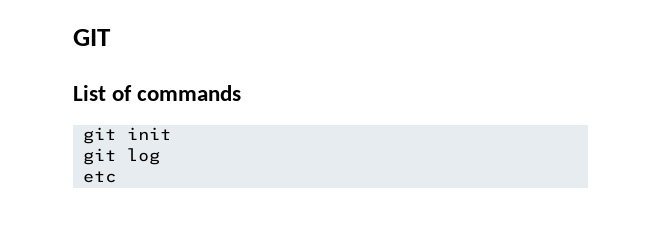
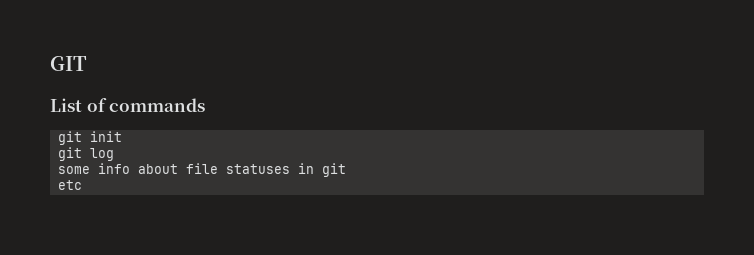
+ some info about file statuses in git

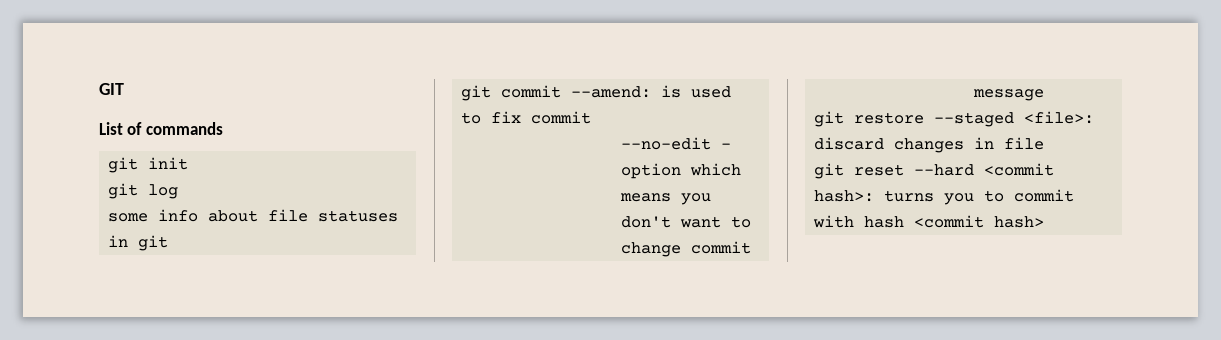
- etc
+ git commit --amend: is used to fix commit
+ --no-edit - option which means you don't want to change commit message
+ git restore --staged <file>: discard changes in file
+ git reset --hard <commit hash>: turns you to commit with hash <commit hash>

